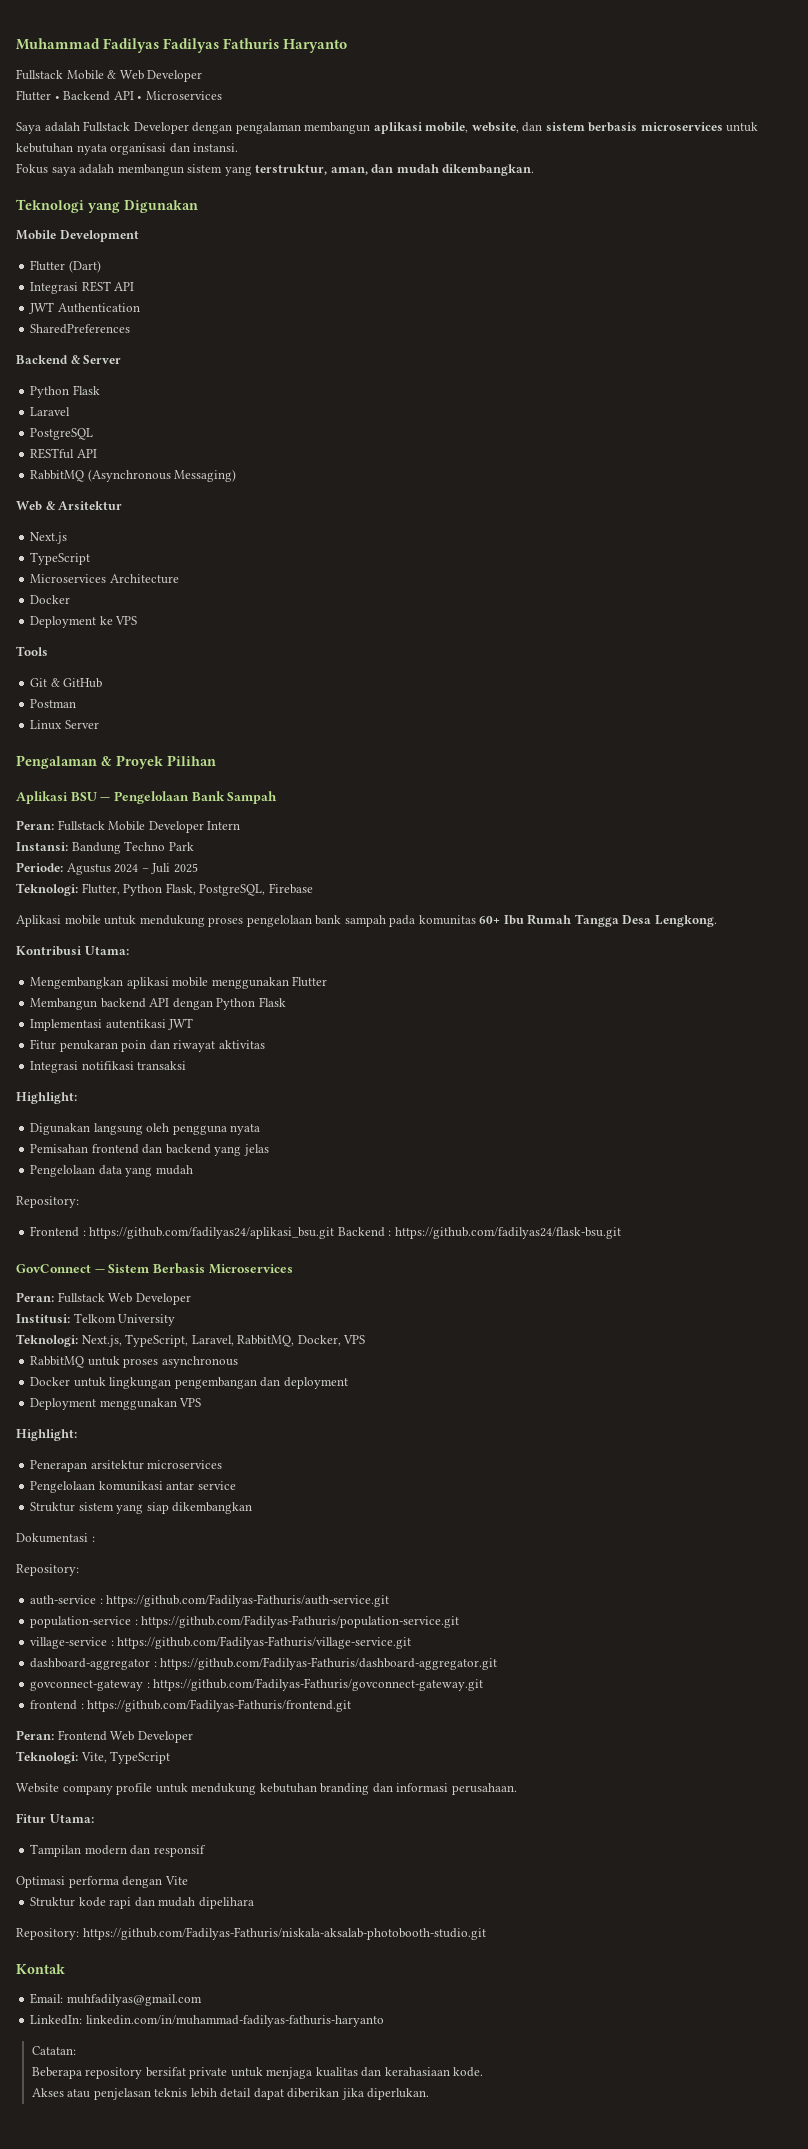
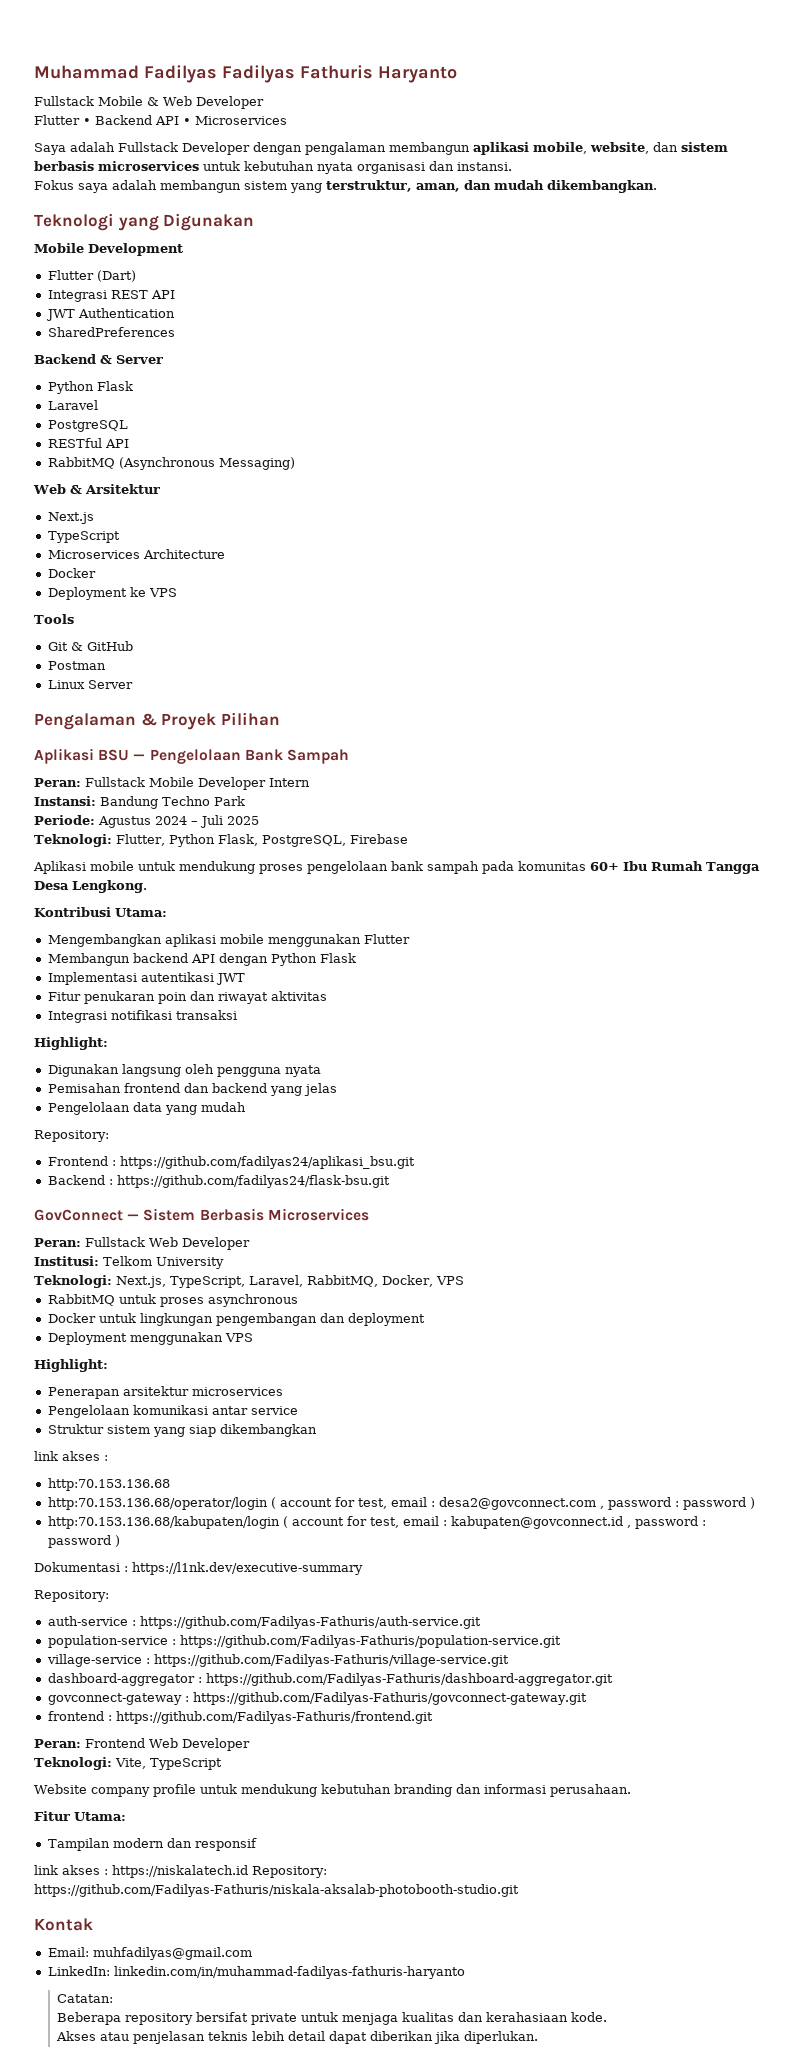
- Frontend : https://github.com/fadilyas24/aplikasi_bsu.git Backend : https://github.com/fadilyas24/flask-bsu.git
+ Frontend : https://github.com/fadilyas24/aplikasi_bsu.git
+ Backend : https://github.com/fadilyas24/flask-bsu.git
  Struktur sistem yang siap dikembangkan
+ link akses :
+ http:70.153.136.68
+ http:70.153.136.68/operator/login ( account for test, email : desa2@govconnect.com , password : password )
+ http:70.153.136.68/kabupaten/login ( account for test, email : kabupaten@govconnect.id , password : password )
- Dokumentasi :
+ Dokumentasi : https://l1nk.dev/executive-summary
- Optimasi performa dengan Vite
- Struktur kode rapi dan mudah dipelihara
- Repository: https://github.com/Fadilyas-Fathuris/niskala-aksalab-photobooth-studio.git
+ link akses : https://niskalatech.id Repository: https://github.com/Fadilyas-Fathuris/niskala-aksalab-photobooth-studio.git

